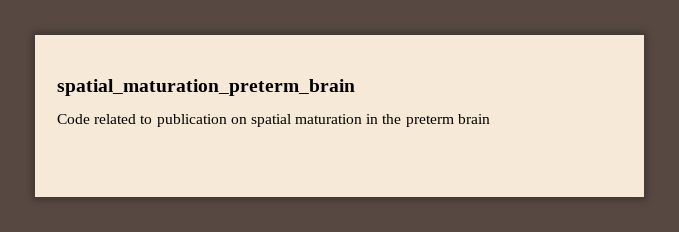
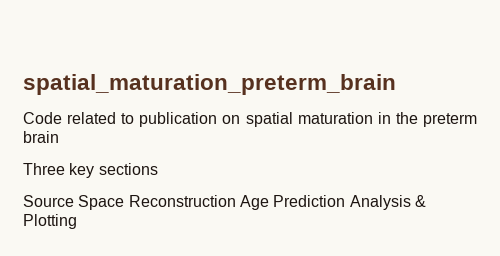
+ Three key sections
+ Source Space Reconstruction Age Prediction Analysis & Plotting

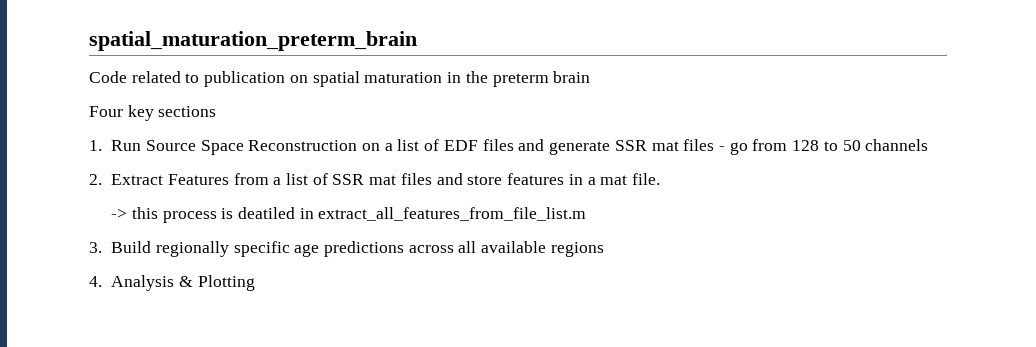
- Three key sections
+ Four key sections
- Source Space Reconstruction Age Prediction Analysis & Plotting
+ 1. Run Source Space Reconstruction on a list of EDF files and generate SSR mat files - go from 128 to 50 channels
+ 2. Extract Features from a list of SSR mat files and store features in a mat file.
+ -> this process is deatiled in extract_all_features_from_file_list.m
+ 3. Build regionally specific age predictions across all available regions
+ 4. Analysis & Plotting

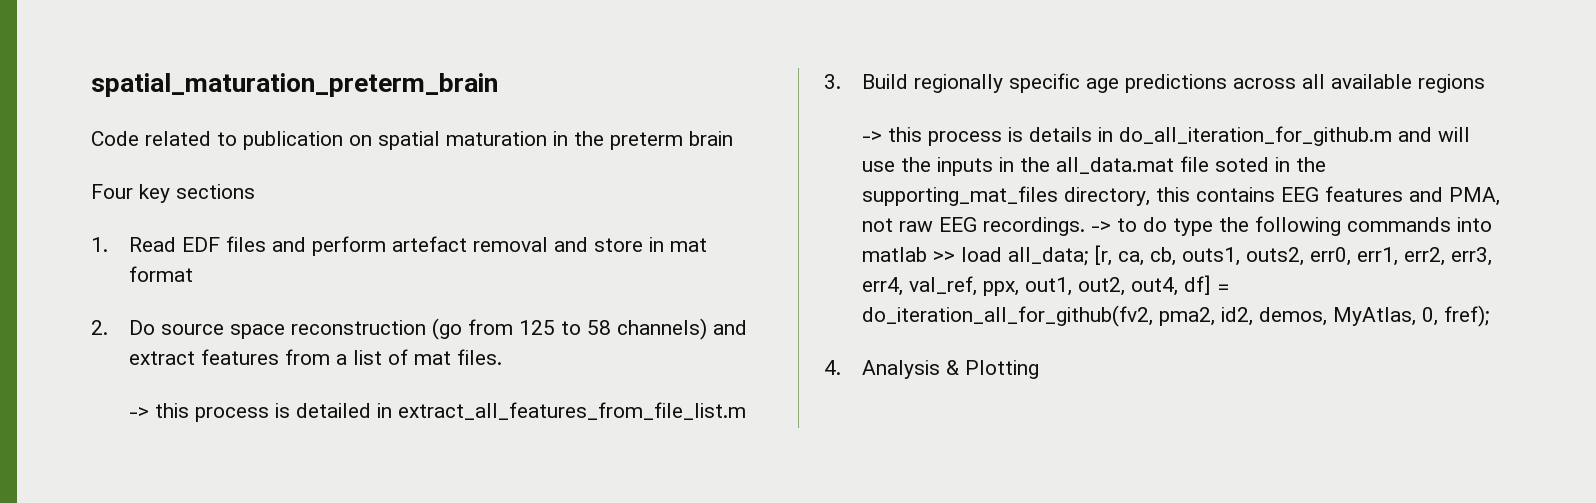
- 1. Run Source Space Reconstruction on a list of EDF files and generate SSR mat files - go from 128 to 50 channels
- 2. Extract Features from a list of SSR mat files and store features in a mat file.
- -> this process is deatiled in extract_all_features_from_file_list.m
+ 1. Read EDF files and perform artefact removal and store in mat format
+ 2. Do source space reconstruction (go from 125 to 58 channels) and extract features from a list of mat files.
+ -> this process is detailed in extract_all_features_from_file_list.m
+ -> this process is details in do_all_iteration_for_github.m and will use the inputs in the all_data.mat file soted in the supporting_mat_files directory, this contains EEG features and PMA, not raw EEG recordings. -> to do type the following commands into matlab >> load all_data; [r, ca, cb, outs1, outs2, err0, err1, err2, err3, err4, val_ref, ppx, out1, out2, out4, df] = do_iteration_all_for_github(fv2, pma2, id2, demos, MyAtlas, 0, fref);

